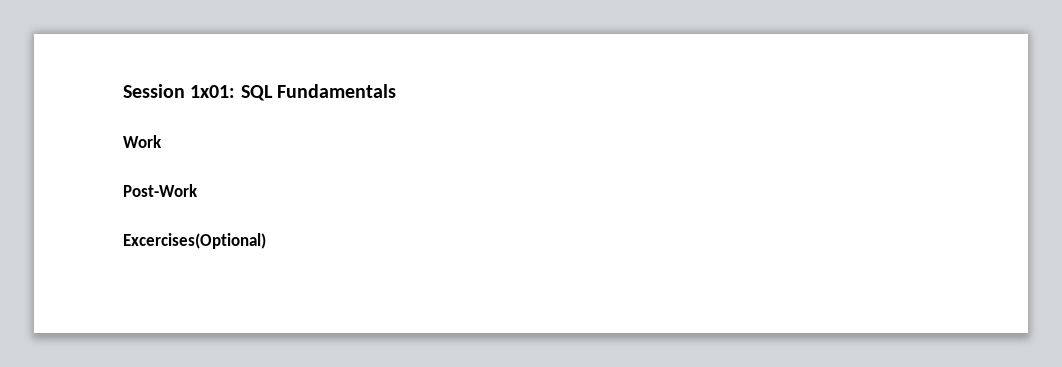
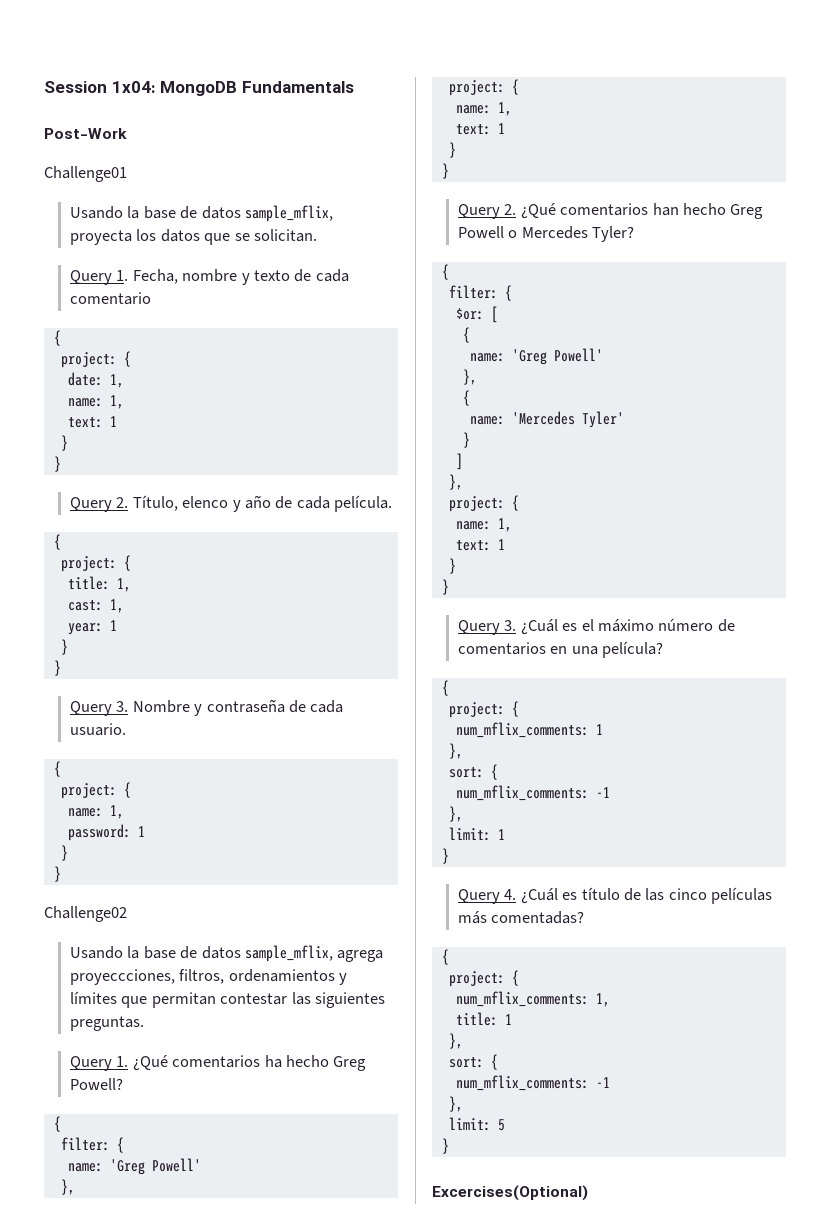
- Session 1x01: SQL Fundamentals
+ Session 1x04: MongoDB Fundamentals
- Work
+ Challenge01
+ Usando la base de datos sample_mflix, proyecta los datos que se solicitan.
+ Query 1. Fecha, nombre y texto de cada comentario
+ {
+ project: {
+ date: 1,
+ name: 1,
+ text: 1
+ }
+ }
+ Query 2. Título, elenco y año de cada película.
+ {
+ project: {
+ title: 1,
+ cast: 1,
+ year: 1
+ }
+ }
+ Query 3. Nombre y contraseña de cada usuario.
+ {
+ project: {
+ name: 1,
+ password: 1
+ }
+ }
+ Challenge02
+ Usando la base de datos sample_mflix, agrega proyeccciones, filtros, ordenamientos y límites que permitan contestar las siguientes preguntas.
+ Query 1. ¿Qué comentarios ha hecho Greg Powell?
+ {
+ filter: {
+ name: 'Greg Powell'
+ },
+ project: {
+ name: 1,
+ text: 1
+ }
+ }
+ Query 2. ¿Qué comentarios han hecho Greg Powell o Mercedes Tyler?
+ {
+ filter: {
+ $or: [
+ {
+ name: 'Greg Powell'
+ },
+ {
+ name: 'Mercedes Tyler'
+ }
+ ]
+ },
+ project: {
+ name: 1,
+ text: 1
+ }
+ }
+ Query 3. ¿Cuál es el máximo número de comentarios en una película?
+ {
+ project: {
+ num_mflix_comments: 1
+ },
+ sort: {
+ num_mflix_comments: -1
+ },
+ limit: 1
+ }
+ Query 4. ¿Cuál es título de las cinco películas más comentadas?
+ {
+ project: {
+ num_mflix_comments: 1,
+ title: 1
+ },
+ sort: {
+ num_mflix_comments: -1
+ },
+ limit: 5
+ }

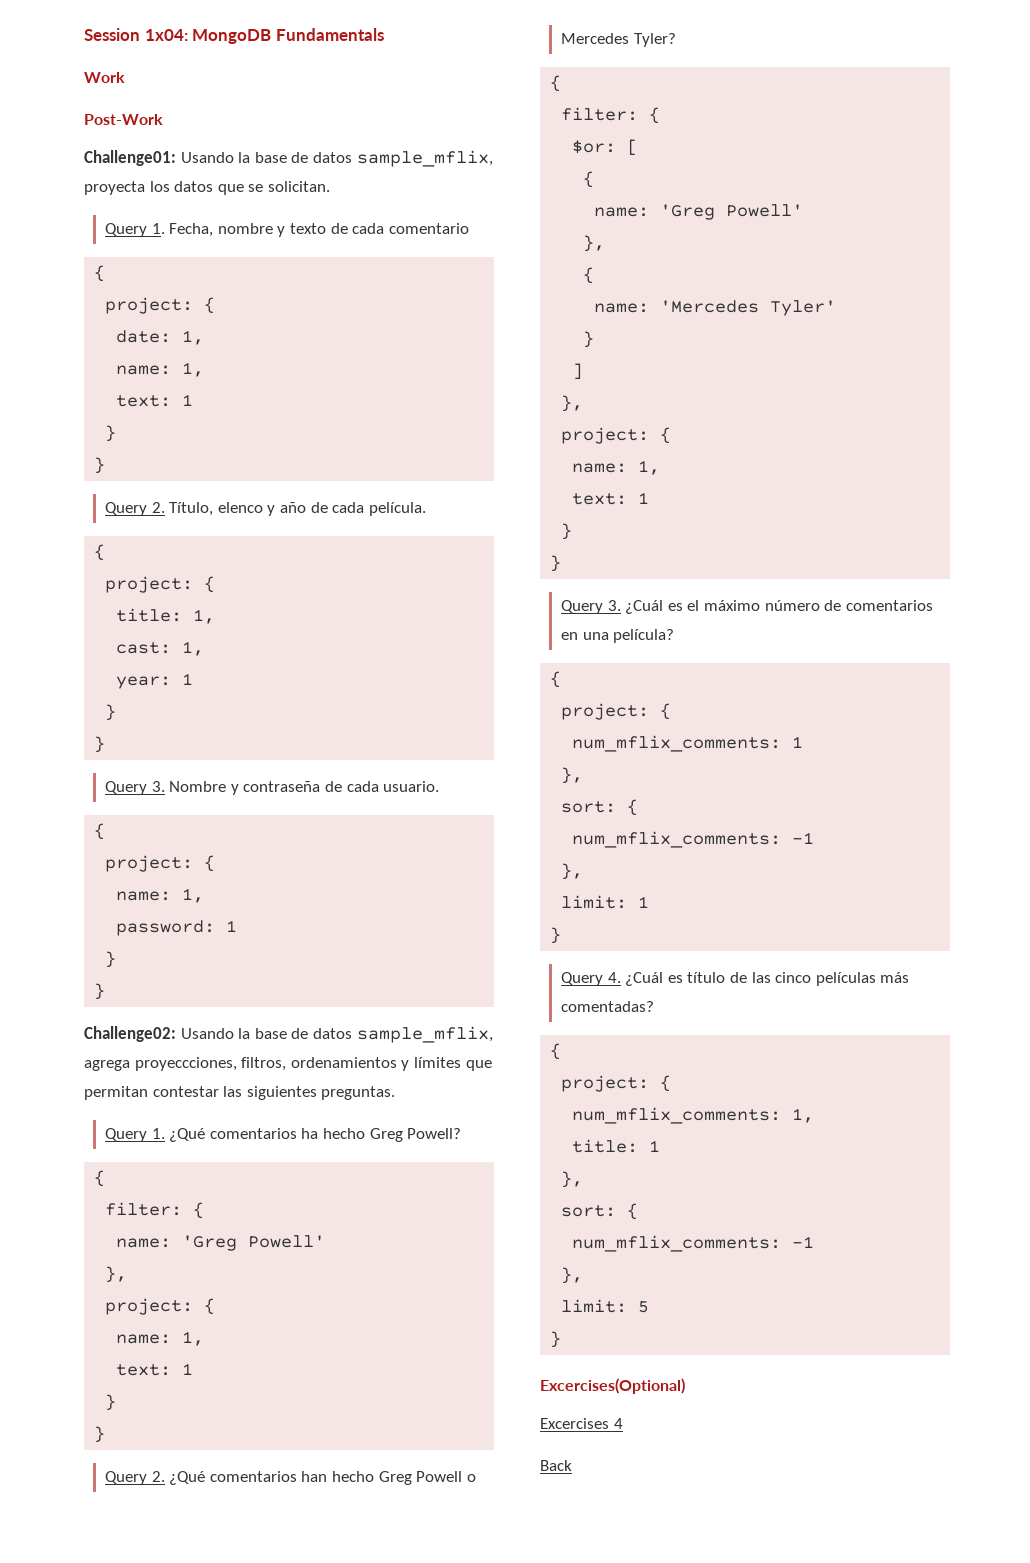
+ Work
- Challenge01
- Usando la base de datos sample_mflix, proyecta los datos que se solicitan.
+ Challenge01: Usando la base de datos sample_mflix, proyecta los datos que se solicitan.
- Challenge02
- Usando la base de datos sample_mflix, agrega proyeccciones, filtros, ordenamientos y límites que permitan contestar las siguientes preguntas.
+ Challenge02: Usando la base de datos sample_mflix, agrega proyeccciones, filtros, ordenamientos y límites que permitan contestar las siguientes preguntas.
+ Excercises 4
+ Back

